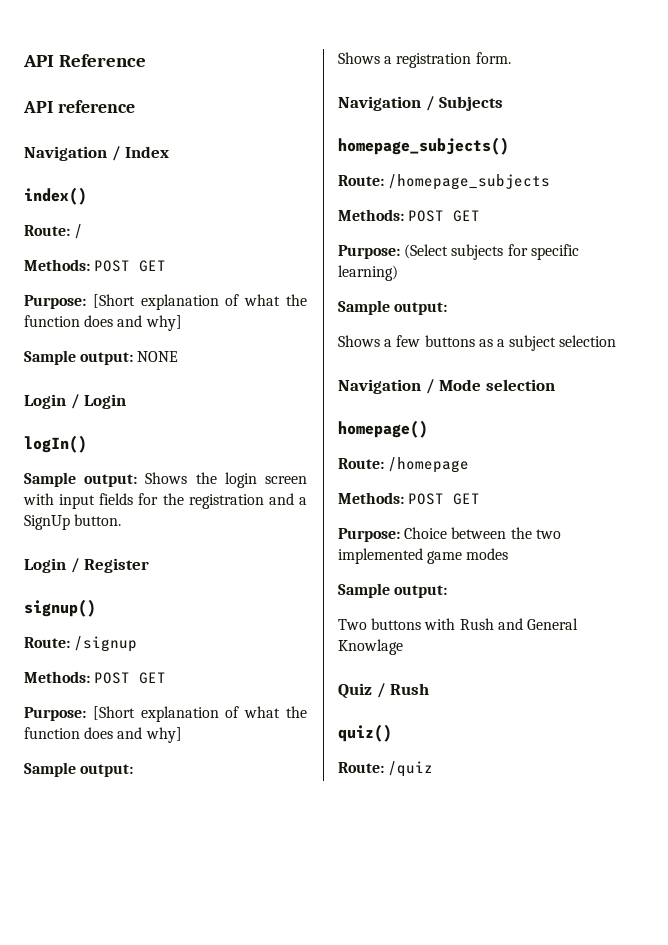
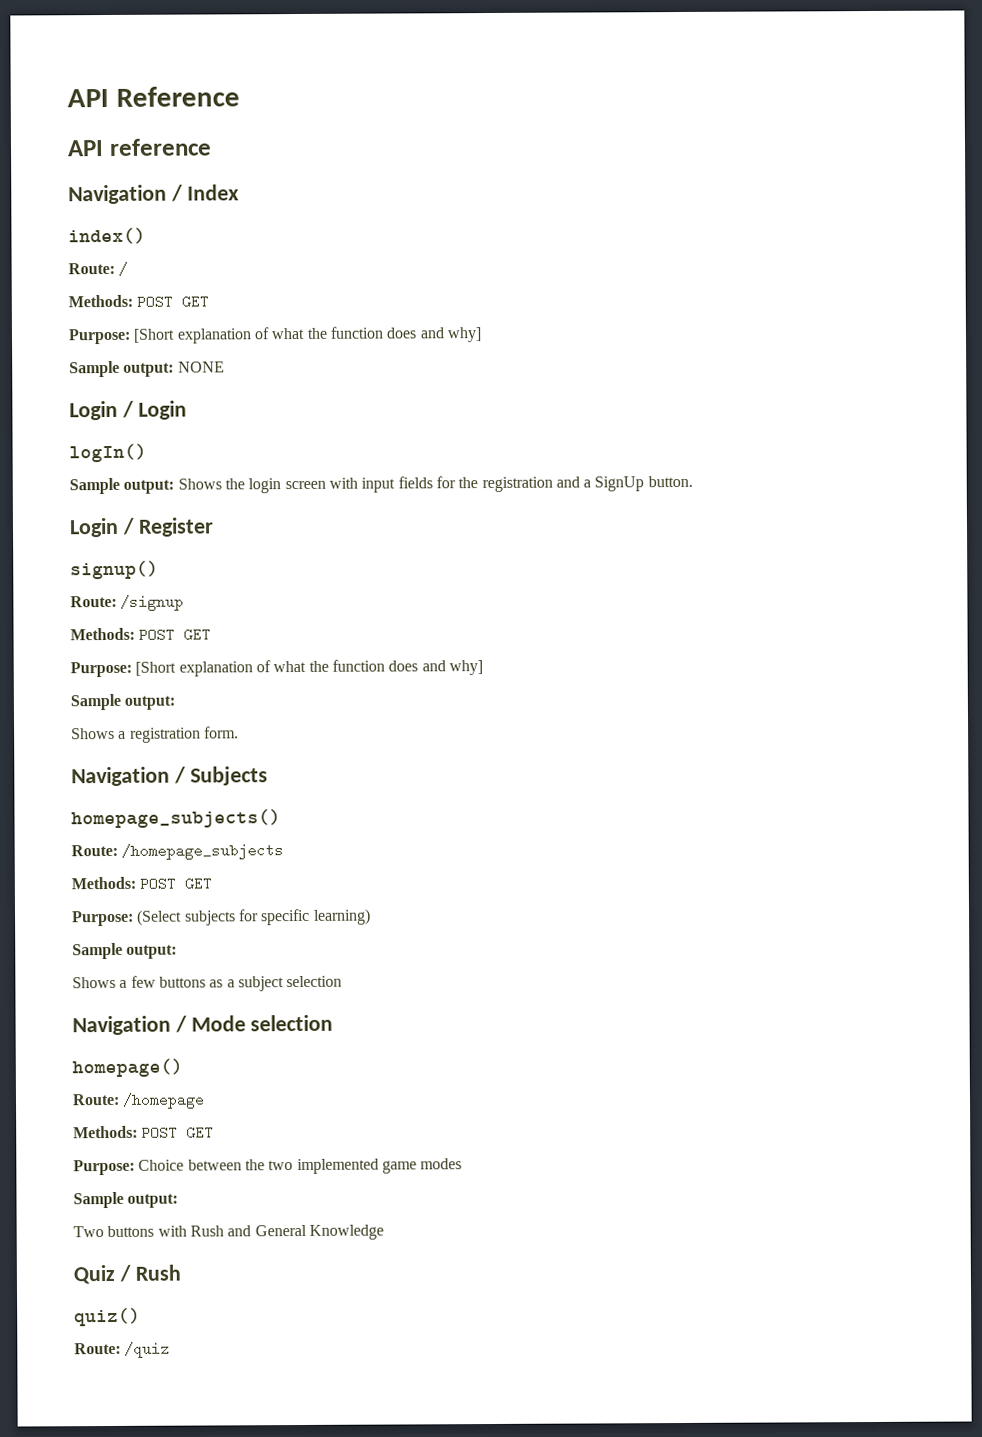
- Two buttons with Rush and General Knowlage
+ Two buttons with Rush and General Knowledge

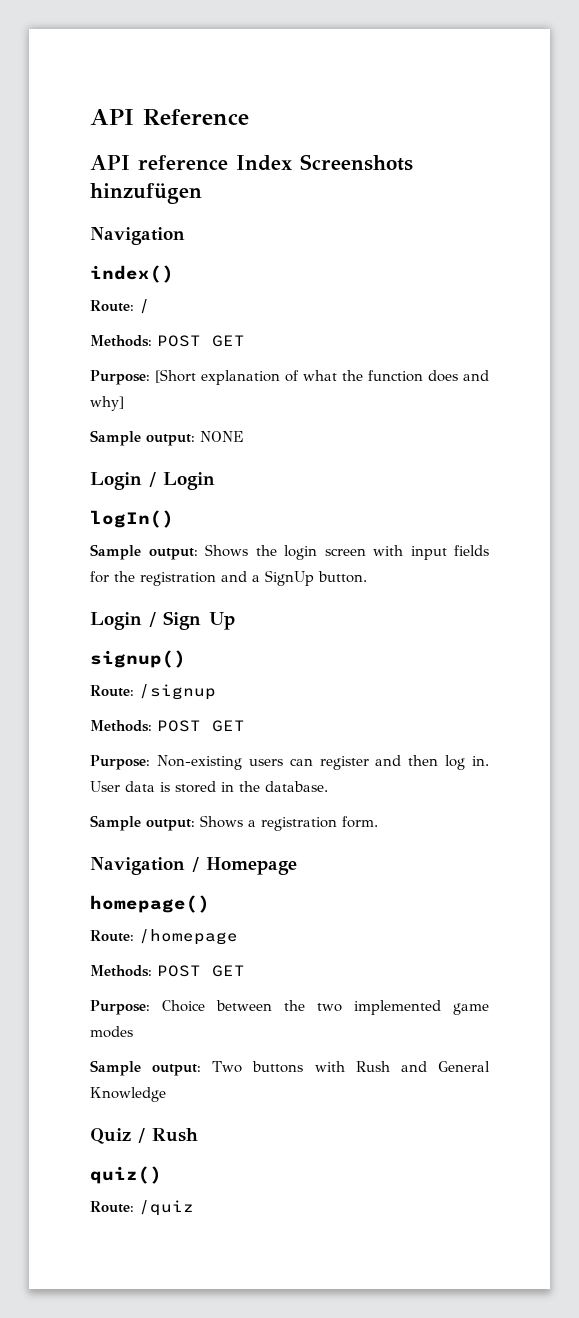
- API reference
- Navigation / Index
+ API reference Index Screenshots hinzufügen
+ Navigation
- Login / Register
+ Login / Sign Up
  Route: /signup
  Methods: POST GET
- Purpose: [Short explanation of what the function does and why]
- Sample output:
- Shows a registration form.
+ Purpose: Non-existing users can register and then log in. User data is stored in the database.
+ Sample output: Shows a registration form.
- Navigation / Subjects
- homepage_subjects()
- Route: /homepage_subjects
- Methods: POST GET
- Purpose: (Select subjects for specific learning)
- Sample output:
- Shows a few buttons as a subject selection
- Navigation / Mode selection
+ Navigation / Homepage
  Purpose: Choice between the two implemented game modes
- Sample output:
- Two buttons with Rush and General Knowledge
+ Sample output: Two buttons with Rush and General Knowledge

